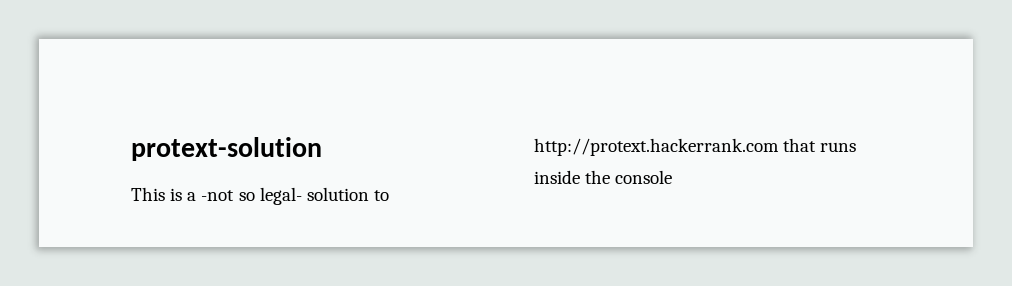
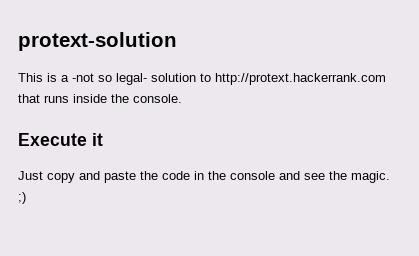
- This is a -not so legal- solution to http://protext.hackerrank.com that runs inside the console
+ This is a -not so legal- solution to http://protext.hackerrank.com that runs inside the console.
+ Execute it
+ Just copy and paste the code in the console and see the magic. ;)

